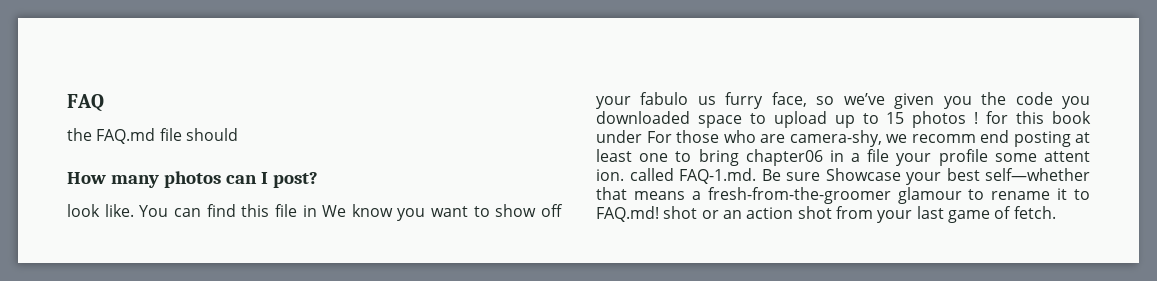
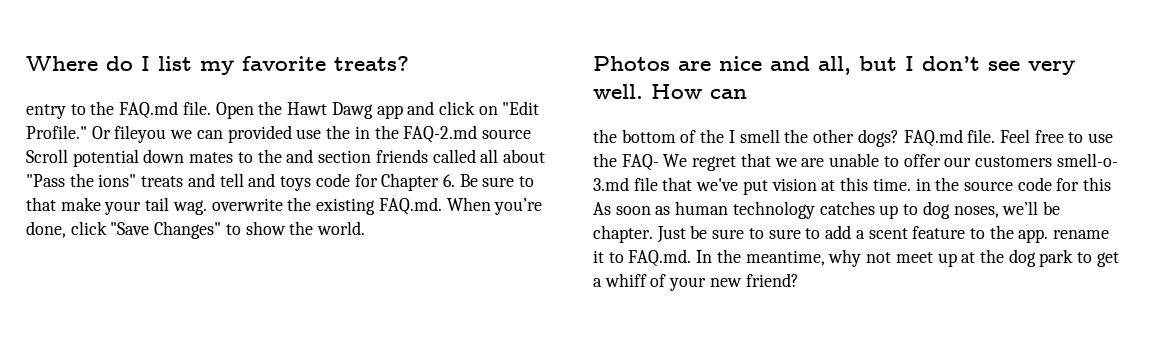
- FAQ
- the FAQ.md file should
- How many photos can I post?
- look like. You can find this file in We know you want to show off your fabulo us furry face, so we’ve given you the code you downloaded space to upload up to 15 photos ! for this book under For those who are camera-shy, we recomm end posting at least one to bring chapter06 in a file your profile some attent ion. called FAQ-1.md. Be sure Showcase your best self—whether that means a fresh-from-the-groomer glamour to rename it to FAQ.md! shot or an action shot from your last game of fetch.
+ Where do I list my favorite treats?
+ entry to the FAQ.md file. Open the Hawt Dawg app and click on "Edit Profile." Or fileyou we can provided use the in the FAQ-2.md source Scroll potential down mates to the and section friends called all about "Pass the ions" treats and tell and toys code for Chapter 6. Be sure to that make your tail wag. overwrite the existing FAQ.md. When you’re done, click "Save Changes" to show the world.
+ Photos are nice and all, but I don’t see very well. How can
+ the bottom of the I smell the other dogs? FAQ.md file. Feel free to use the FAQ- We regret that we are unable to offer our customers smell-o- 3.md file that we've put vision at this time. in the source code for this As soon as human technology catches up to dog noses, we’ll be chapter. Just be sure to sure to add a scent feature to the app. rename it to FAQ.md. In the meantime, why not meet up at the dog park to get a whiff of your new friend?

